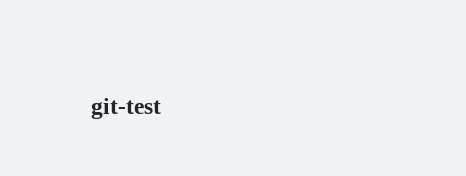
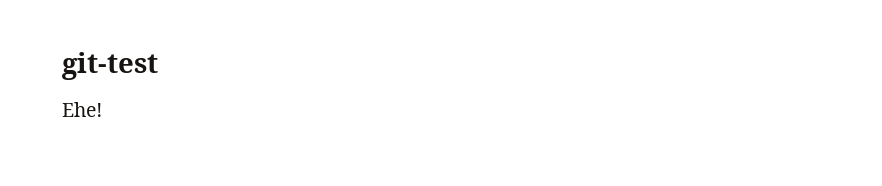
+ Ehe!

